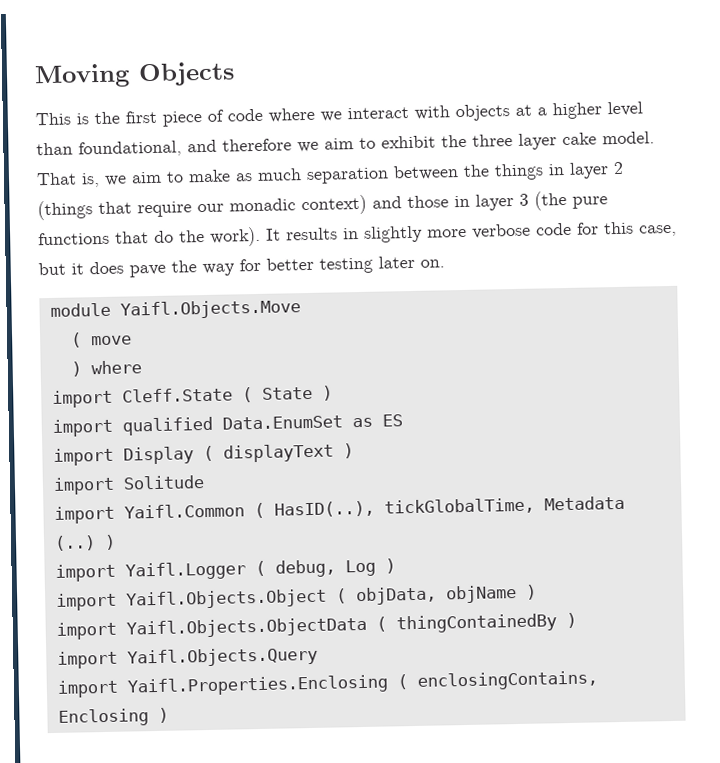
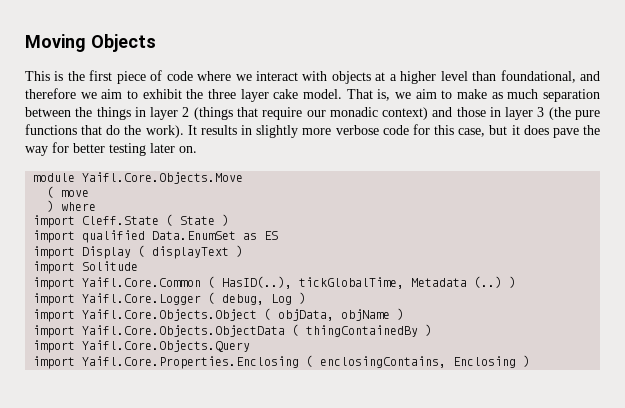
- module Yaifl.Objects.Move
+ module Yaifl.Core.Objects.Move
- import Yaifl.Common ( HasID(..), tickGlobalTime, Metadata (..) )
+ import Yaifl.Core.Common ( HasID(..), tickGlobalTime, Metadata (..) )
- import Yaifl.Logger ( debug, Log )
+ import Yaifl.Core.Logger ( debug, Log )
- import Yaifl.Objects.Object ( objData, objName )
+ import Yaifl.Core.Objects.Object ( objData, objName )
- import Yaifl.Objects.ObjectData ( thingContainedBy )
+ import Yaifl.Core.Objects.ObjectData ( thingContainedBy )
- import Yaifl.Objects.Query
- import Yaifl.Properties.Enclosing ( enclosingContains, Enclosing )
+ import Yaifl.Core.Objects.Query
+ import Yaifl.Core.Properties.Enclosing ( enclosingContains, Enclosing )

